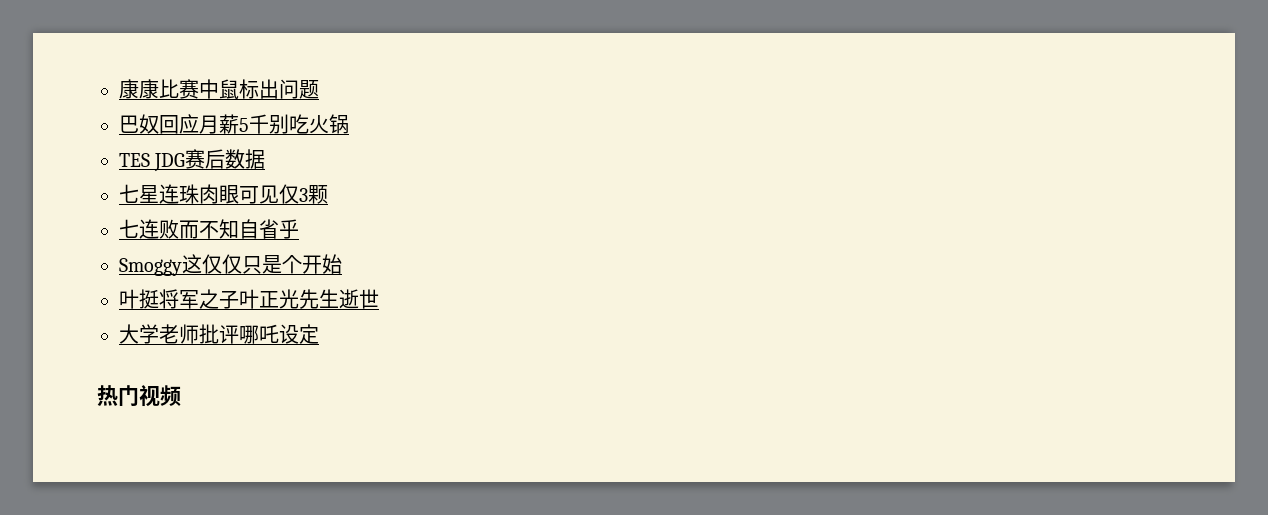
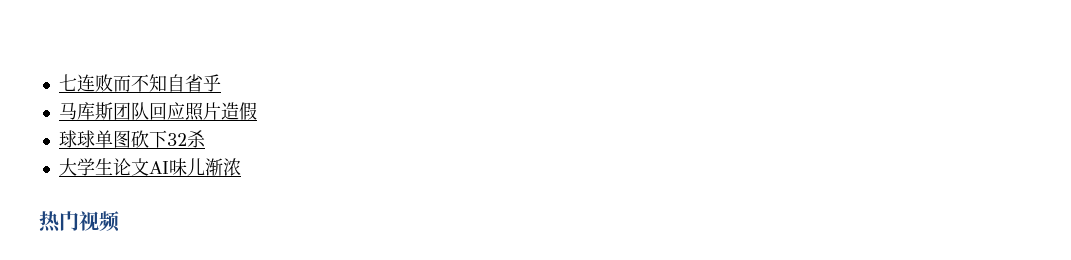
- 康康比赛中鼠标出问题
- 巴奴回应月薪5千别吃火锅
- TES JDG赛后数据
- 七星连珠肉眼可见仅3颗
- Smoggy这仅仅只是个开始
- 叶挺将军之子叶正光先生逝世
- 大学老师批评哪吒设定
+ 马库斯团队回应照片造假
+ 球球单图砍下32杀
+ 大学生论文AI味儿渐浓

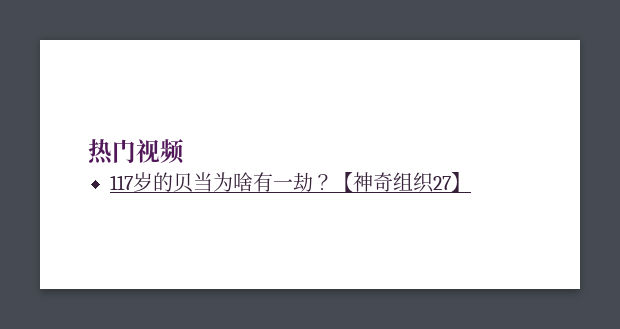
- 七连败而不知自省乎
- 马库斯团队回应照片造假
- 球球单图砍下32杀
- 大学生论文AI味儿渐浓
  热门视频
+ 117岁的贝当为啥有一劫？【神奇组织27】

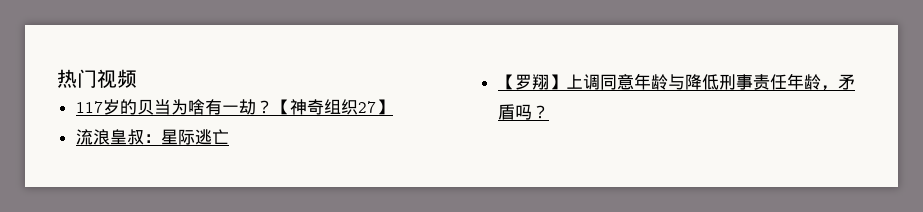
+ 流浪皇叔：星际逃亡
+ 【罗翔】上调同意年龄与降低刑事责任年龄，矛盾吗？

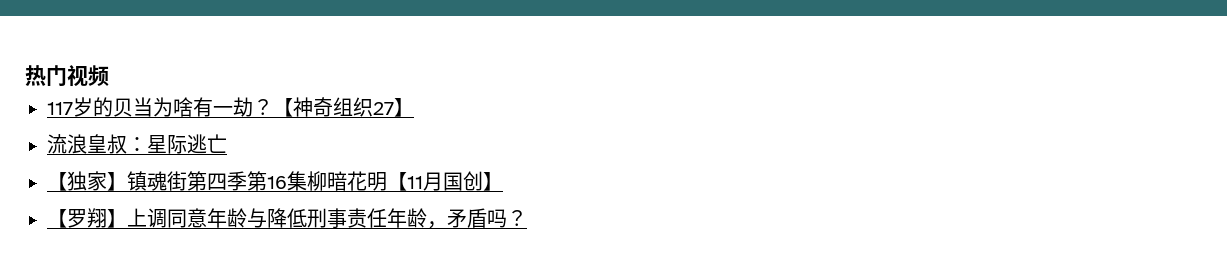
+ 【独家】镇魂街第四季第16集柳暗花明【11月国创】

